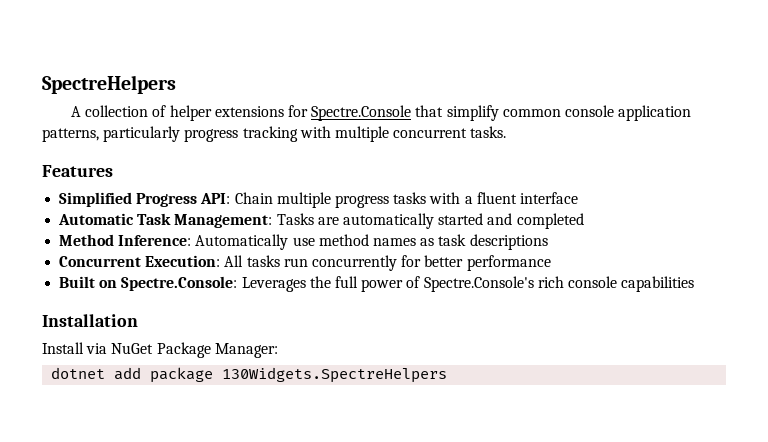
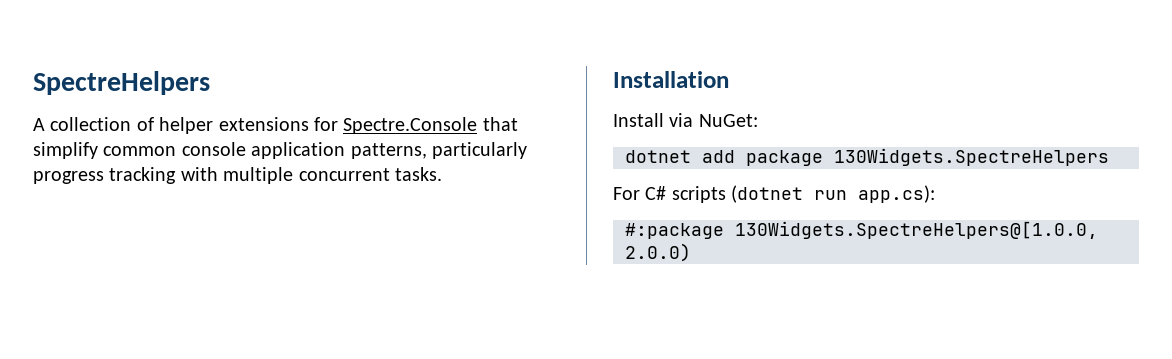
- Features
- Simplified Progress API: Chain multiple progress tasks with a fluent interface
- Automatic Task Management: Tasks are automatically started and completed
- Method Inference: Automatically use method names as task descriptions
- Concurrent Execution: All tasks run concurrently for better performance
- Built on Spectre.Console: Leverages the full power of Spectre.Console's rich console capabilities
- Install via NuGet Package Manager:
+ Install via NuGet:
+ For C# scripts (dotnet run app.cs):
+ #:package 130Widgets.SpectreHelpers@[1.0.0, 2.0.0)

